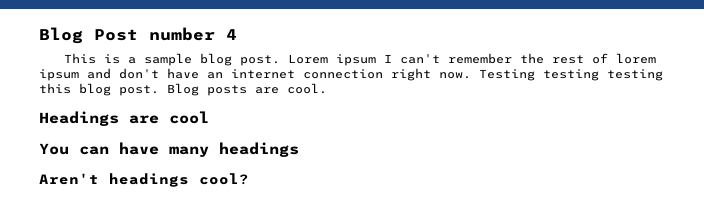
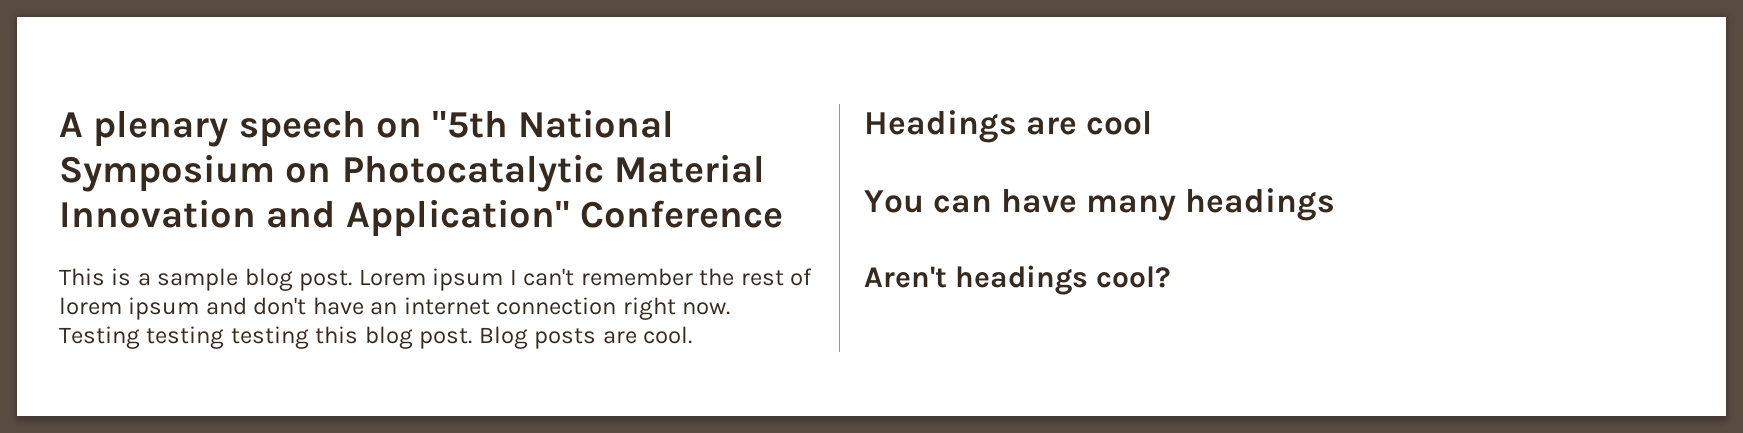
- Blog Post number 4
+ A plenary speech on "5th National Symposium on Photocatalytic Material Innovation and Application" Conference

